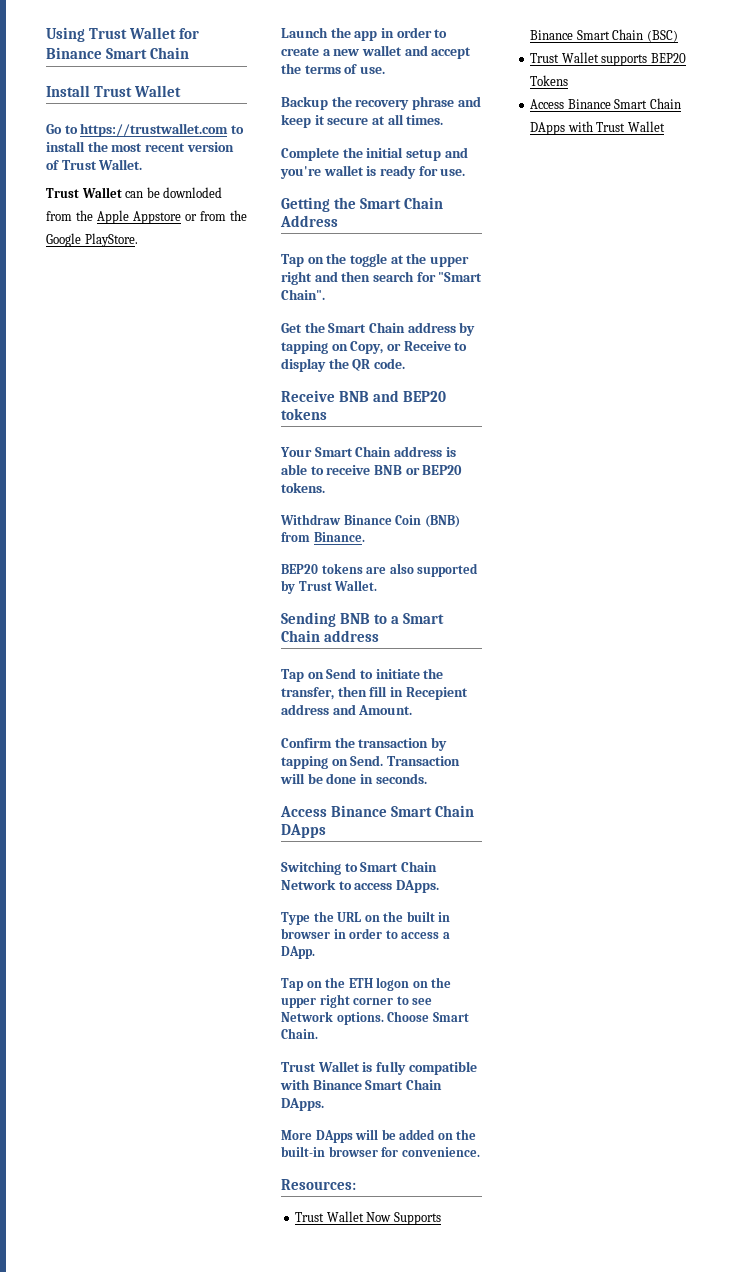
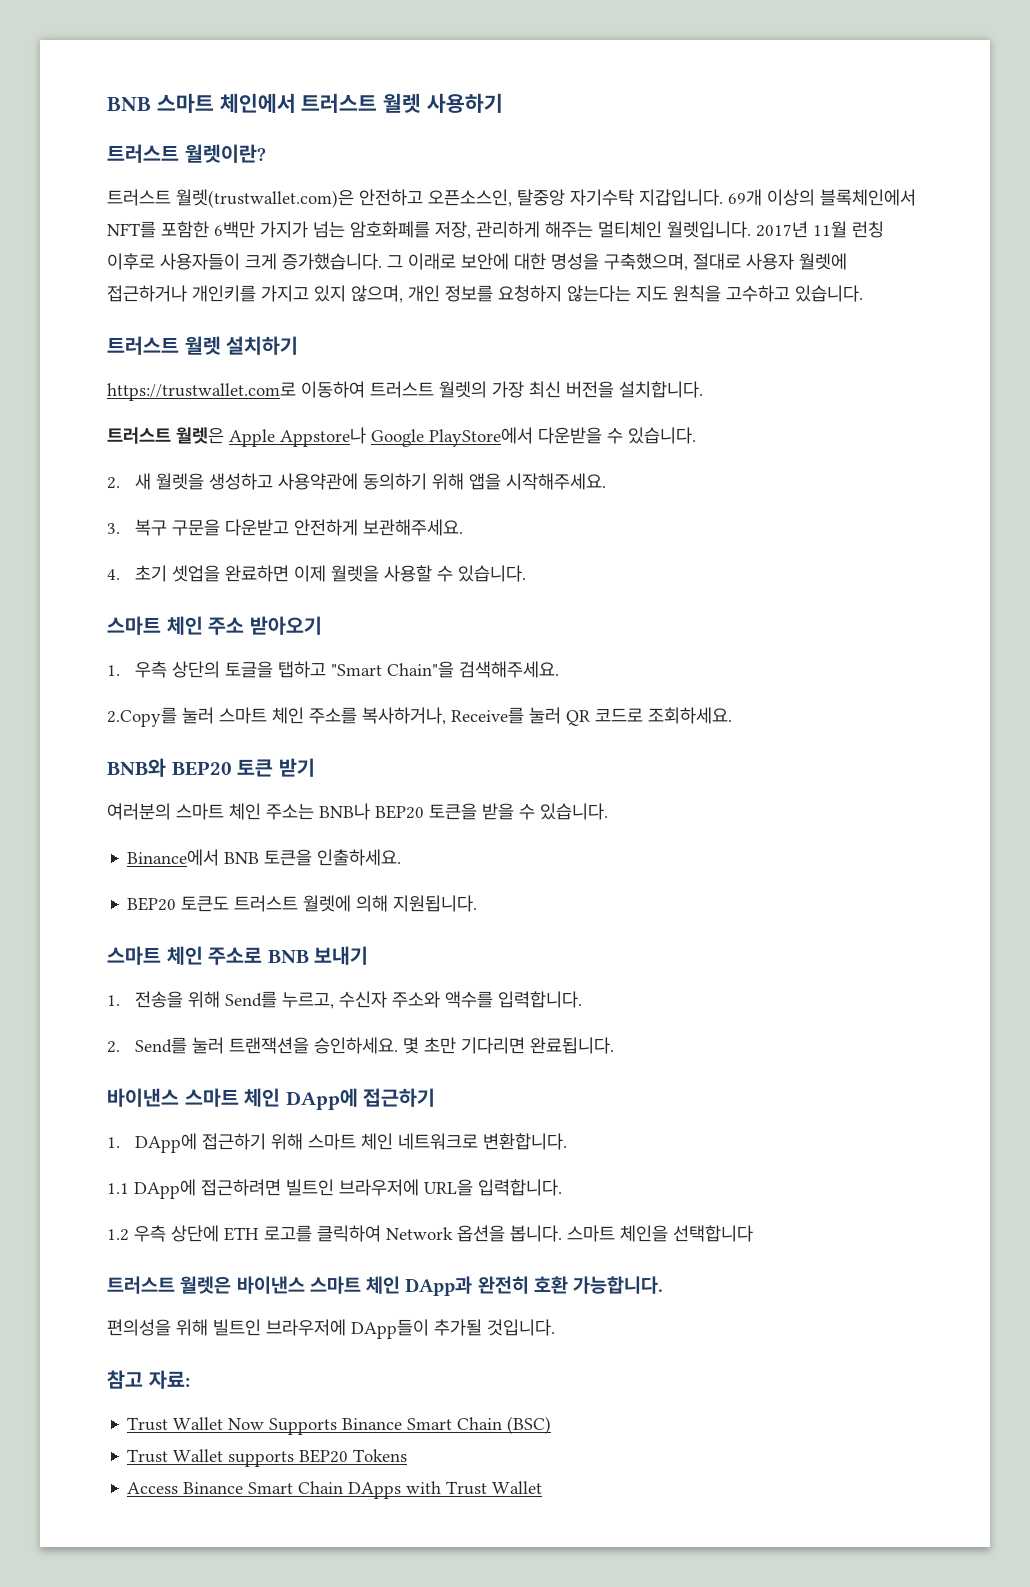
- Using Trust Wallet for Binance Smart Chain
- Install Trust Wallet
- Go to https://trustwallet.com to install the most recent version of Trust Wallet.
- Trust Wallet can be downloded from the Apple Appstore or from the Google PlayStore.
- Launch the app in order to create a new wallet and accept the terms of use.
- Backup the recovery phrase and keep it secure at all times.
- Complete the initial setup and you're wallet is ready for use.
- Getting the Smart Chain Address
- Tap on the toggle at the upper right and then search for "Smart Chain".
- Get the Smart Chain address by tapping on Copy, or Receive to display the QR code.
- Receive BNB and BEP20 tokens
- Your Smart Chain address is able to receive BNB or BEP20 tokens.
- Withdraw Binance Coin (BNB) from Binance.
- BEP20 tokens are also supported by Trust Wallet.
- Sending BNB to a Smart Chain address
- Tap on Send to initiate the transfer, then fill in Recepient address and Amount.
- Confirm the transaction by tapping on Send. Transaction will be done in seconds.
- Access Binance Smart Chain DApps
- Switching to Smart Chain Network to access DApps.
- Type the URL on the built in browser in order to access a DApp.
- Tap on the ETH logon on the upper right corner to see Network options. Choose Smart Chain.
- Trust Wallet is fully compatible with Binance Smart Chain DApps.
- More DApps will be added on the built-in browser for convenience.
- Resources:
+ BNB 스마트 체인에서 트러스트 월렛 사용하기
+ 트러스트 월렛이란?
+ 트러스트 월렛(trustwallet.com)은 안전하고 오픈소스인, 탈중앙 자기수탁 지갑입니다. 69개 이상의 블록체인에서 NFT를 포함한 6백만 가지가 넘는 암호화폐를 저장, 관리하게 해주는 멀티체인 월렛입니다. 2017년 11월 런칭 이후로 사용자들이 크게 증가했습니다. 그 이래로 보안에 대한 명성을 구축했으며, 절대로 사용자 월렛에 접근하거나 개인키를 가지고 있지 않으며, 개인 정보를 요청하지 않는다는 지도 원칙을 고수하고 있습니다.
+ 트러스트 월렛 설치하기
+ https://trustwallet.com로 이동하여 트러스트 월렛의 가장 최신 버전을 설치합니다.
+ 트러스트 월렛은 Apple Appstore나 Google PlayStore에서 다운받을 수 있습니다.
+ 2. 새 월렛을 생성하고 사용약관에 동의하기 위해 앱을 시작해주세요.
+ 3. 복구 구문을 다운받고 안전하게 보관해주세요.
+ 4. 초기 셋업을 완료하면 이제 월렛을 사용할 수 있습니다.
+ 스마트 체인 주소 받아오기
+ 1. 우측 상단의 토글을 탭하고 "Smart Chain"을 검색해주세요.
+ 2.Copy를 눌러 스마트 체인 주소를 복사하거나, Receive를 눌러 QR 코드로 조회하세요.
+ BNB와 BEP20 토큰 받기
+ 여러분의 스마트 체인 주소는 BNB나 BEP20 토큰을 받을 수 있습니다.
+ Binance에서 BNB 토큰을 인출하세요.
+ BEP20 토큰도 트러스트 월렛에 의해 지원됩니다.
+ 스마트 체인 주소로 BNB 보내기
+ 1. 전송을 위해 Send를 누르고, 수신자 주소와 액수를 입력합니다.
+ 2. Send를 눌러 트랜잭션을 승인하세요. 몇 초만 기다리면 완료됩니다.
+ 바이낸스 스마트 체인 DApp에 접근하기
+ 1. DApp에 접근하기 위해 스마트 체인 네트워크로 변환합니다.
+ 1.1 DApp에 접근하려면 빌트인 브라우저에 URL을 입력합니다.
+ 1.2 우측 상단에 ETH 로고를 클릭하여 Network 옵션을 봅니다. 스마트 체인을 선택합니다
+ 트러스트 월렛은 바이낸스 스마트 체인 DApp과 완전히 호환 가능합니다.
+ 편의성을 위해 빌트인 브라우저에 DApp들이 추가될 것입니다.
+ 참고 자료:

